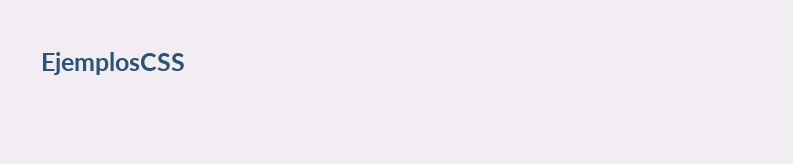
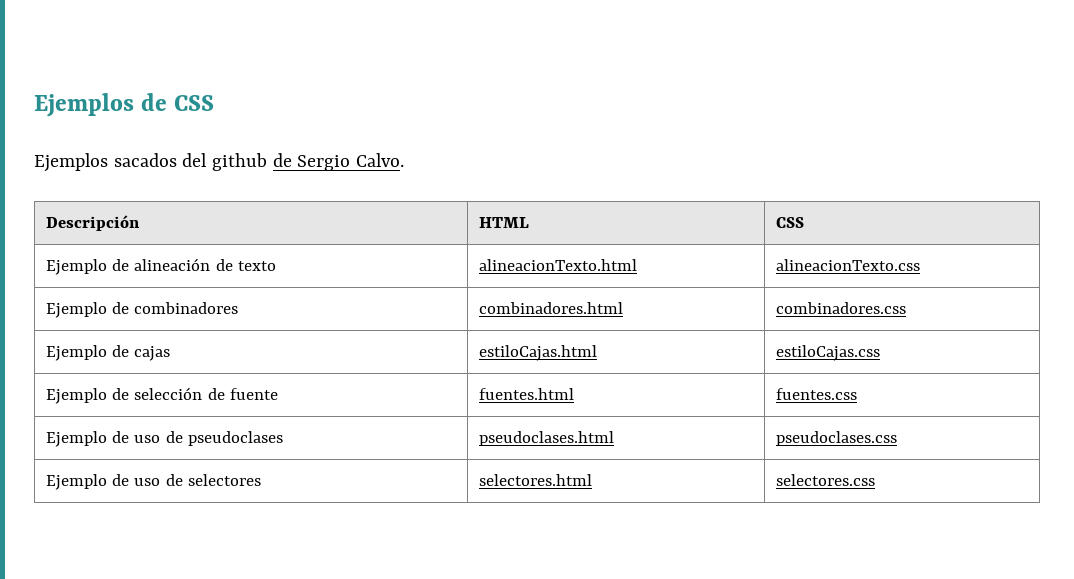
- EjemplosCSS
+ Ejemplos de CSS
+ Ejemplos sacados del github de Sergio Calvo.
+ Descripción | HTML | CSS
+ Ejemplo de alineación de texto | alineacionTexto.html | alineacionTexto.css
+ Ejemplo de combinadores | combinadores.html | combinadores.css
+ Ejemplo de cajas | estiloCajas.html | estiloCajas.css
+ Ejemplo de selección de fuente | fuentes.html | fuentes.css
+ Ejemplo de uso de pseudoclases | pseudoclases.html | pseudoclases.css
+ Ejemplo de uso de selectores | selectores.html | selectores.css

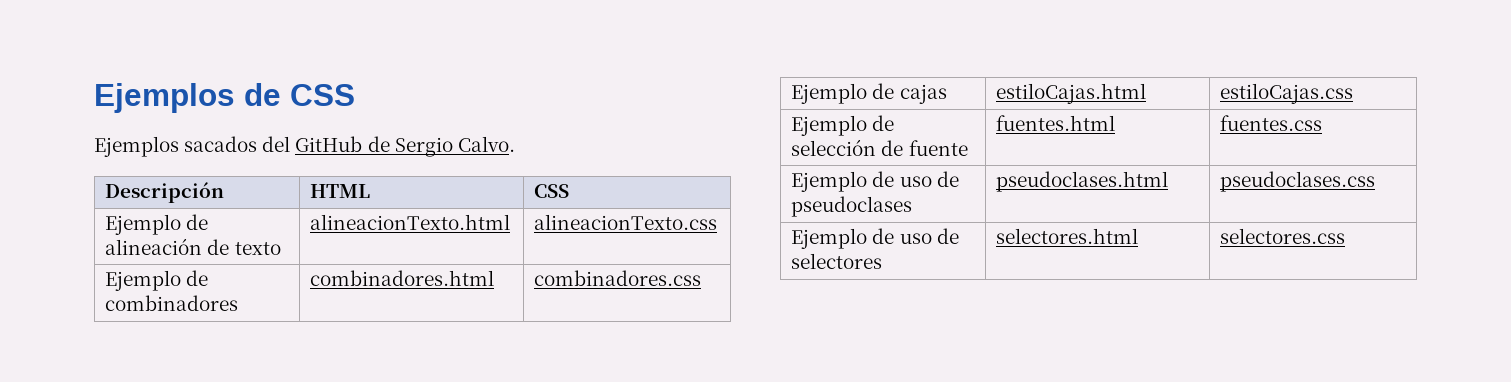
- Ejemplos sacados del github de Sergio Calvo.
+ Ejemplos sacados del GitHub de Sergio Calvo.

